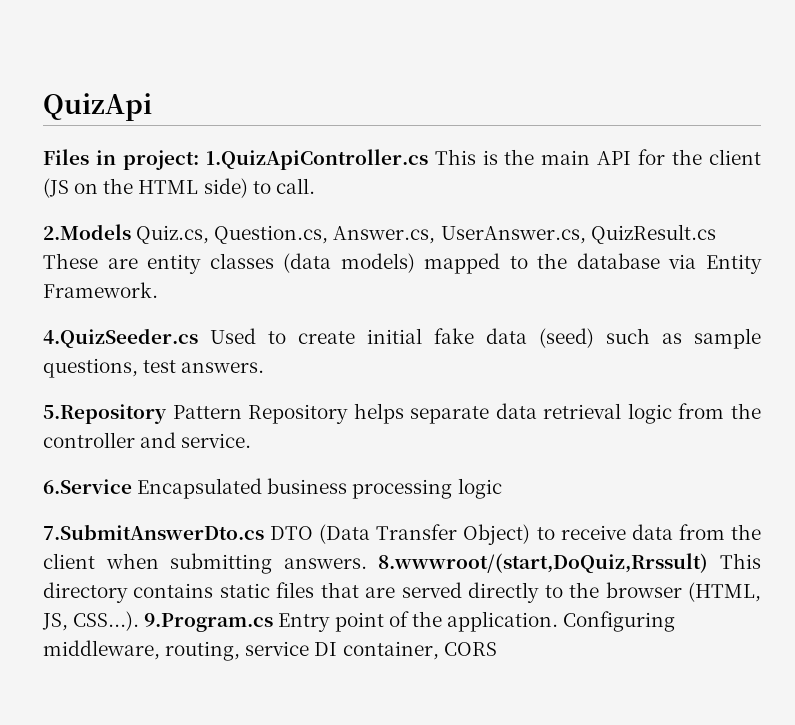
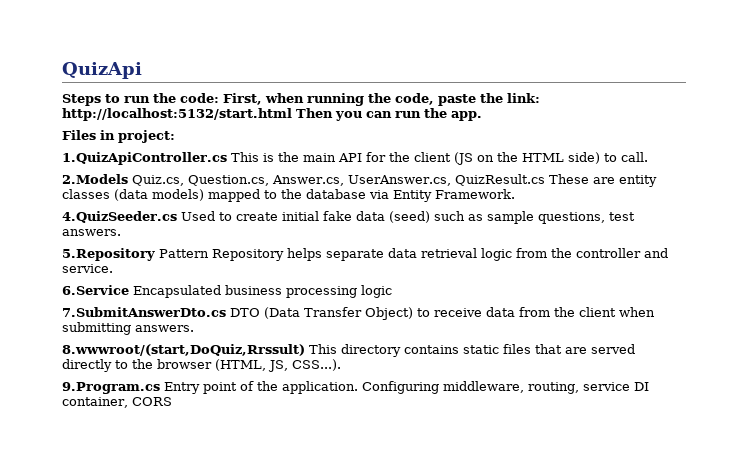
+ Steps to run the code: First, when running the code, paste the link: http://localhost:5132/start.html Then you can run the app.
- Files in project: 1.QuizApiController.cs This is the main API for the client (JS on the HTML side) to call.
+ Files in project:
+ 1.QuizApiController.cs This is the main API for the client (JS on the HTML side) to call.
- 7.SubmitAnswerDto.cs DTO (Data Transfer Object) to receive data from the client when submitting answers. 8.wwwroot/(start,DoQuiz,Rrssult) This directory contains static files that are served directly to the browser (HTML, JS, CSS...). 9.Program.cs Entry point of the application.
+ 7.SubmitAnswerDto.cs DTO (Data Transfer Object) to receive data from the client when submitting answers.
+ 8.wwwroot/(start,DoQuiz,Rrssult) This directory contains static files that are served directly to the browser (HTML, JS, CSS...).
+ 9.Program.cs Entry point of the application.

